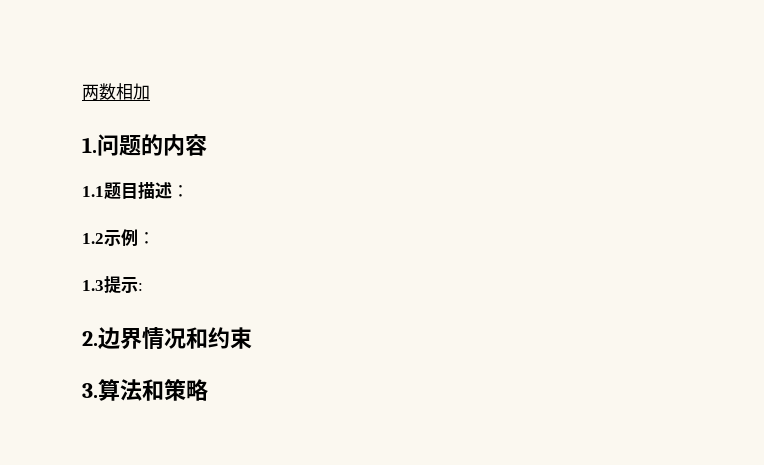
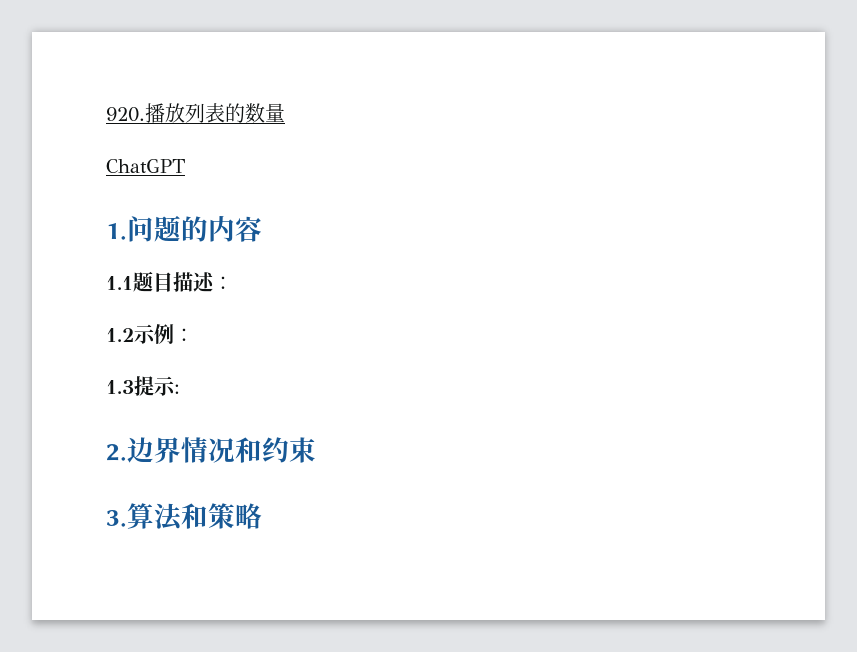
- 两数相加
+ 920.播放列表的数量
+ ChatGPT

